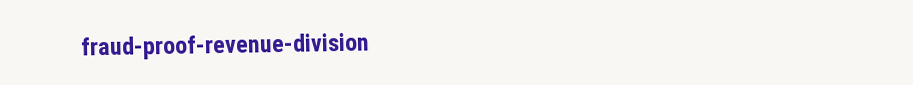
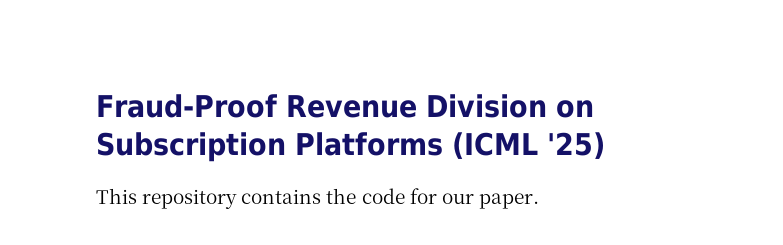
- fraud-proof-revenue-division
+ Fraud-Proof Revenue Division on Subscription Platforms (ICML '25)
+ This repository contains the code for our paper.

